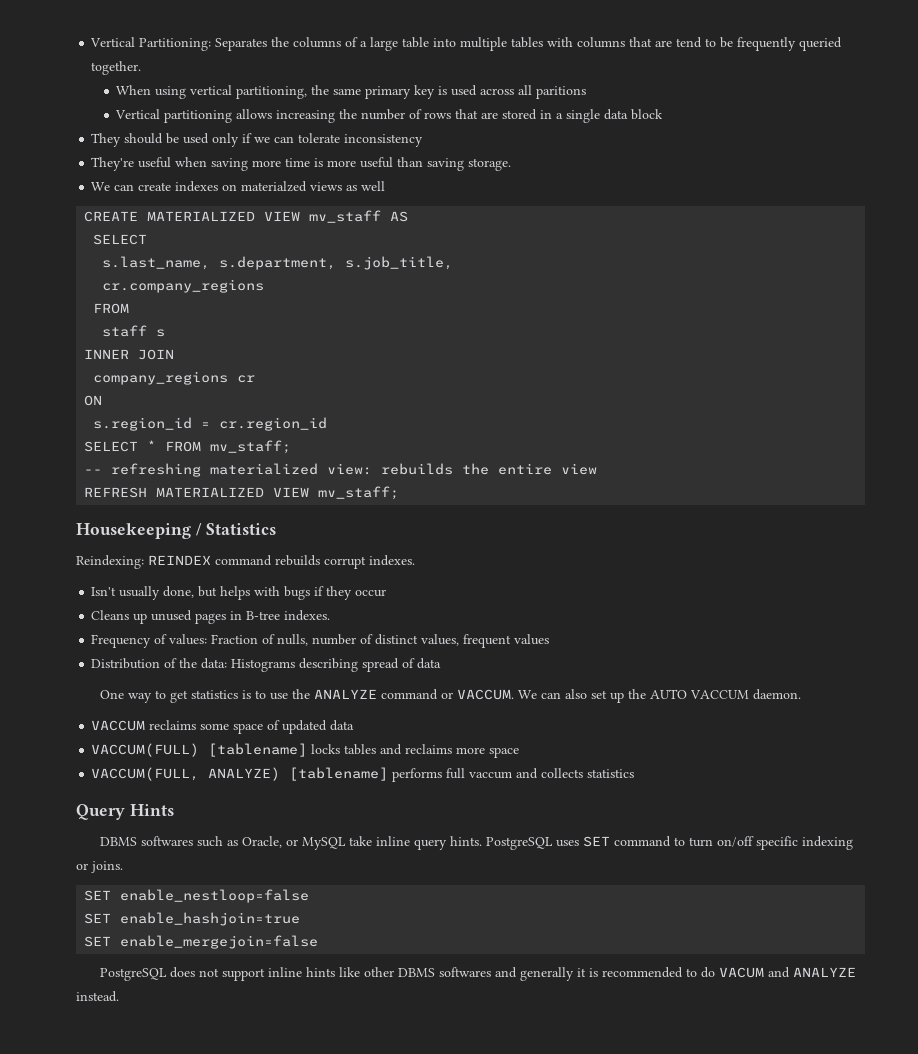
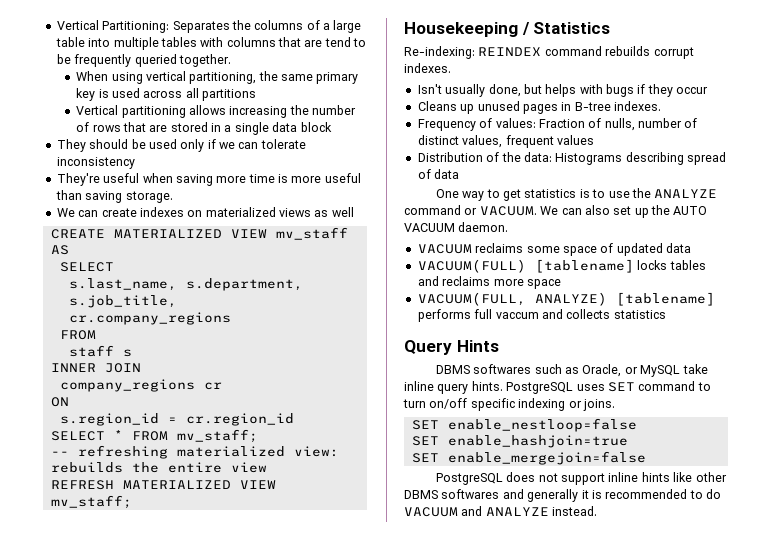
- When using vertical partitioning, the same primary key is used across all paritions
+ When using vertical partitioning, the same primary key is used across all partitions
- We can create indexes on materialzed views as well
+ We can create indexes on materialized views as well
- Reindexing: REINDEX command rebuilds corrupt indexes.
+ Re-indexing: REINDEX command rebuilds corrupt indexes.
- One way to get statistics is to use the ANALYZE command or VACCUM.
+ One way to get statistics is to use the ANALYZE command or VACUUM.
- We can also set up the AUTO VACCUM daemon.
+ We can also set up the AUTO VACUUM daemon.
- VACCUM reclaims some space of updated data
+ VACUUM reclaims some space of updated data
- VACCUM(FULL) [tablename] locks tables and reclaims more space
+ VACUUM(FULL) [tablename] locks tables and reclaims more space
- VACCUM(FULL, ANALYZE) [tablename] performs full vaccum and collects statistics
+ VACUUM(FULL, ANALYZE) [tablename] performs full vaccum and collects statistics
- PostgreSQL does not support inline hints like other DBMS softwares and generally it is recommended to do VACUM and ANALYZE instead.
+ PostgreSQL does not support inline hints like other DBMS softwares and generally it is recommended to do VACUUM and ANALYZE instead.

